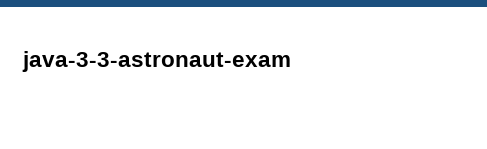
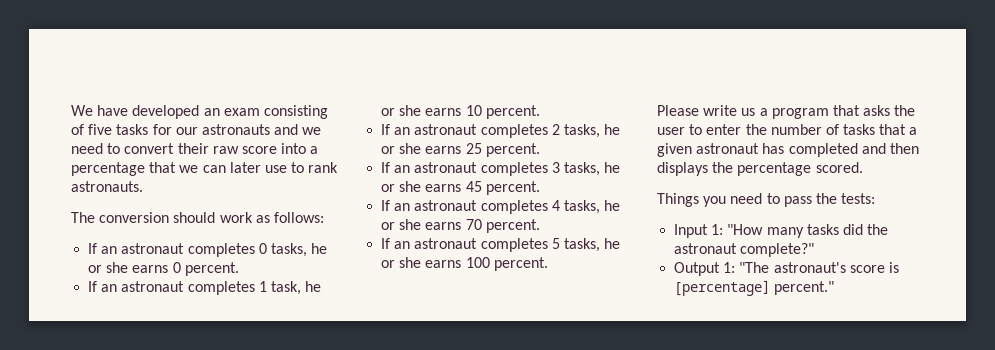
- java-3-3-astronaut-exam
+ We have developed an exam consisting of five tasks for our astronauts and we need to convert their raw score into a percentage that we can later use to rank astronauts.
+ The conversion should work as follows:
+ If an astronaut completes 0 tasks, he or she earns 0 percent.
+ If an astronaut completes 1 task, he or she earns 10 percent.
+ If an astronaut completes 2 tasks, he or she earns 25 percent.
+ If an astronaut completes 3 tasks, he or she earns 45 percent.
+ If an astronaut completes 4 tasks, he or she earns 70 percent.
+ If an astronaut completes 5 tasks, he or she earns 100 percent.
+ Please write us a program that asks the user to enter the number of tasks that a given astronaut has completed and then displays the percentage scored.
+ Things you need to pass the tests:
+ Input 1: "How many tasks did the astronaut complete?"
+ Output 1: "The astronaut's score is [percentage] percent."

